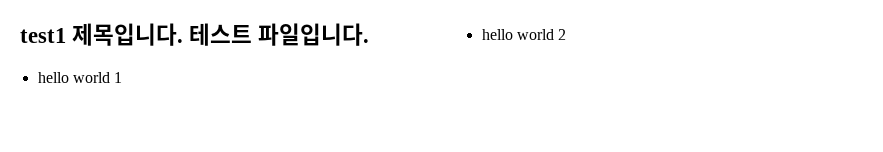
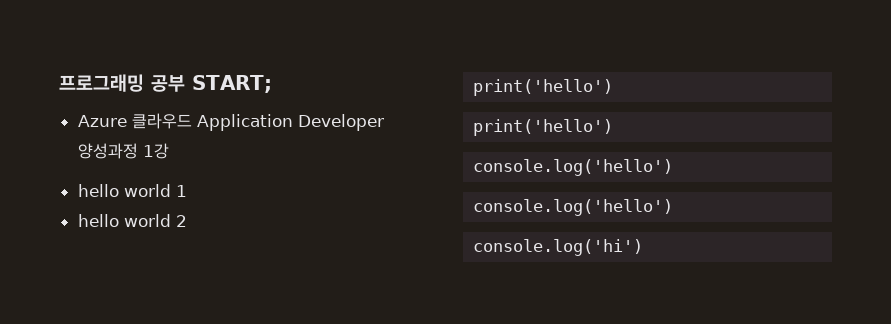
- test1 제목입니다. 테스트 파일입니다.
+ 프로그래밍 공부 START;
+ Azure 클라우드 Application Developer 양성과정 1강
  hello world 2
+ print('hello')
+ print('hello')
+ console.log('hello')
+ console.log('hello')
+ console.log('hi')

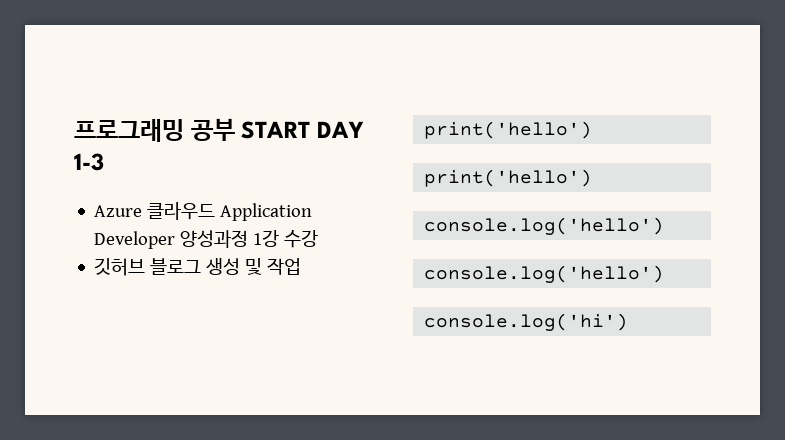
- 프로그래밍 공부 START;
+ 프로그래밍 공부 START DAY 1-3
- Azure 클라우드 Application Developer 양성과정 1강
- hello world 1
- hello world 2
+ Azure 클라우드 Application Developer 양성과정 1강 수강
+ 깃허브 블로그 생성 및 작업

